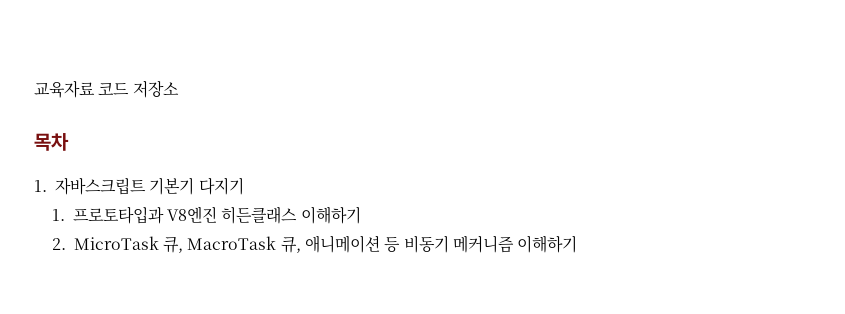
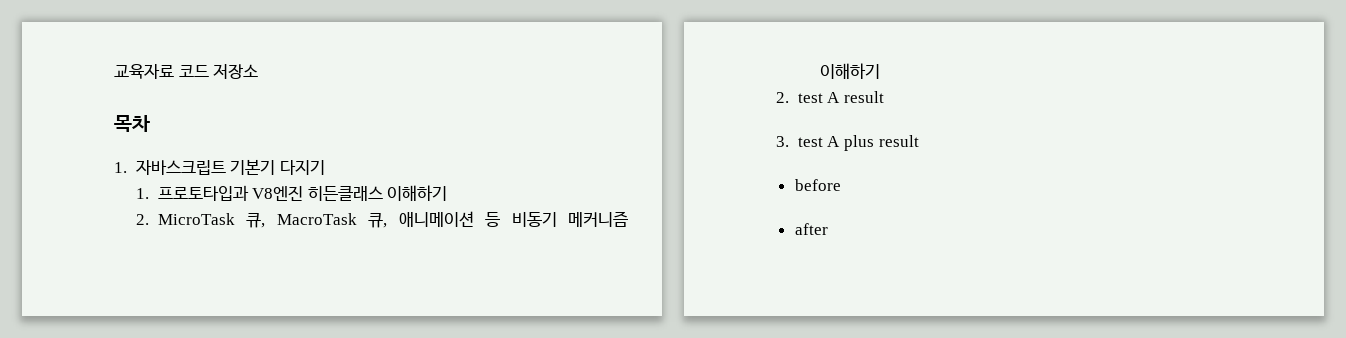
+ 2. test A result
+ 3. test A plus result
+ before
+ after

